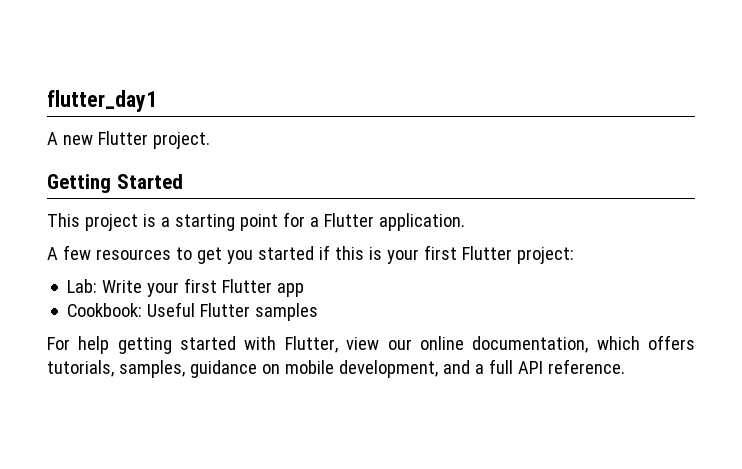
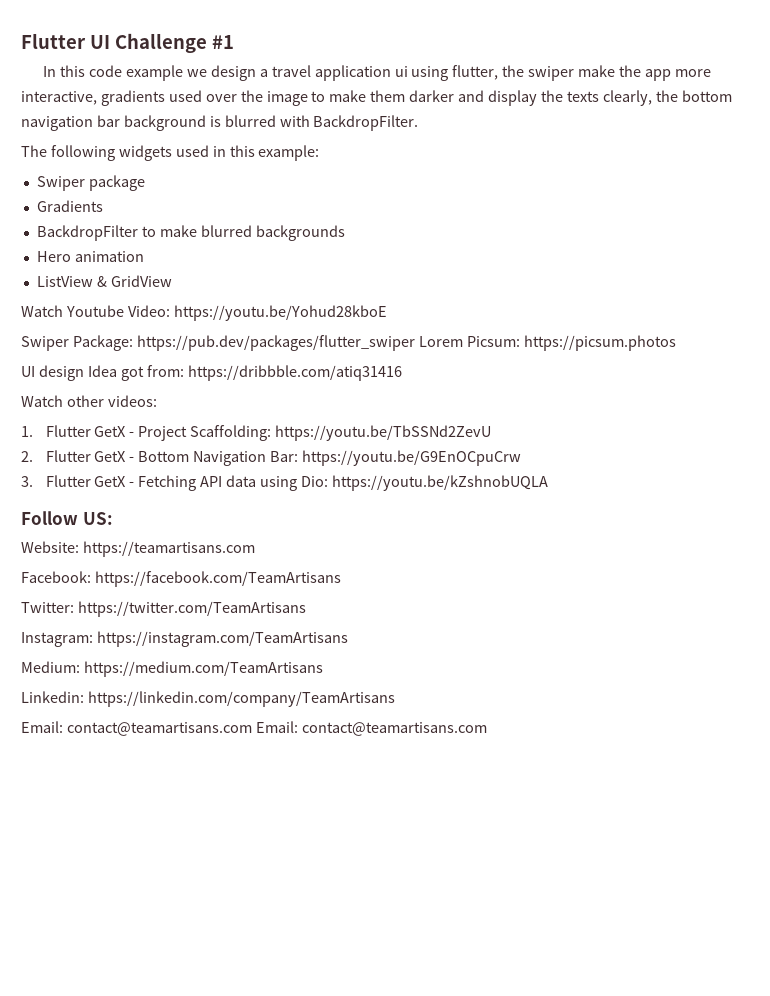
- flutter_day1
- A new Flutter project.
- Getting Started
- This project is a starting point for a Flutter application.
- A few resources to get you started if this is your first Flutter project:
- Lab: Write your first Flutter app
- Cookbook: Useful Flutter samples
- For help getting started with Flutter, view our online documentation, which offers tutorials, samples, guidance on mobile development, and a full API reference.
+ Flutter UI Challenge #1
+ In this code example we design a travel application ui using flutter, the swiper make the app more interactive, gradients used over the image to make them darker and display the texts clearly, the bottom navigation bar background is blurred with BackdropFilter.
+ The following widgets used in this example:
+ Swiper package
+ Gradients
+ BackdropFilter to make blurred backgrounds
+ Hero animation
+ ListView & GridView
+ Watch Youtube Video: https://youtu.be/Yohud28kboE
+ Swiper Package: https://pub.dev/packages/flutter_swiper Lorem Picsum: https://picsum.photos
+ UI design Idea got from: https://dribbble.com/atiq31416
+ Watch other videos:
+ 1. Flutter GetX - Project Scaffolding: https://youtu.be/TbSSNd2ZevU
+ 2. Flutter GetX - Bottom Navigation Bar: https://youtu.be/G9EnOCpuCrw
+ 3. Flutter GetX - Fetching API data using Dio: https://youtu.be/kZshnobUQLA
+ Follow US:
+ Website: https://teamartisans.com
+ Facebook: https://facebook.com/TeamArtisans
+ Twitter: https://twitter.com/TeamArtisans
+ Instagram: https://instagram.com/TeamArtisans
+ Medium: https://medium.com/TeamArtisans
+ Linkedin: https://linkedin.com/company/TeamArtisans
+ Email: contact@teamartisans.com Email: contact@teamartisans.com

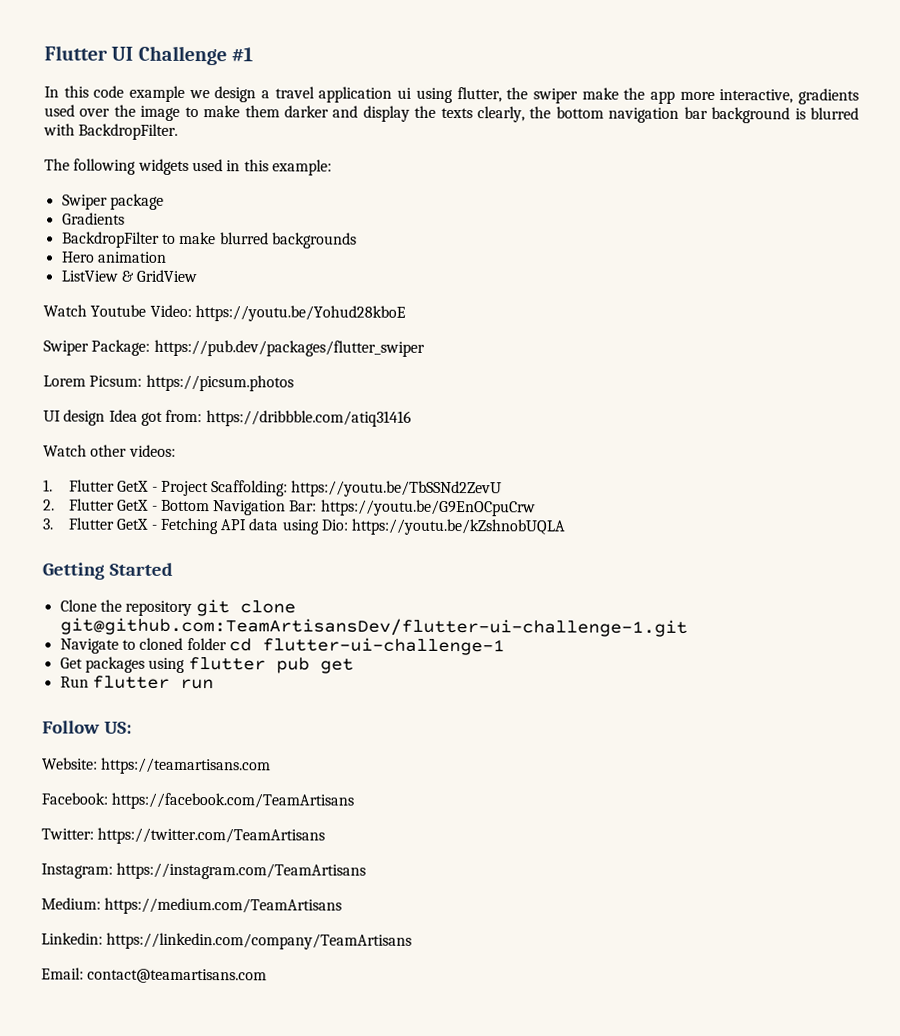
- Swiper Package: https://pub.dev/packages/flutter_swiper Lorem Picsum: https://picsum.photos
+ Swiper Package: https://pub.dev/packages/flutter_swiper
+ Lorem Picsum: https://picsum.photos
+ Getting Started
+ Clone the repository git clone git@github.com:TeamArtisansDev/flutter-ui-challenge-1.git
+ Navigate to cloned folder cd flutter-ui-challenge-1
+ Get packages using flutter pub get
+ Run flutter run
- Email: contact@teamartisans.com Email: contact@teamartisans.com
+ Email: contact@teamartisans.com

